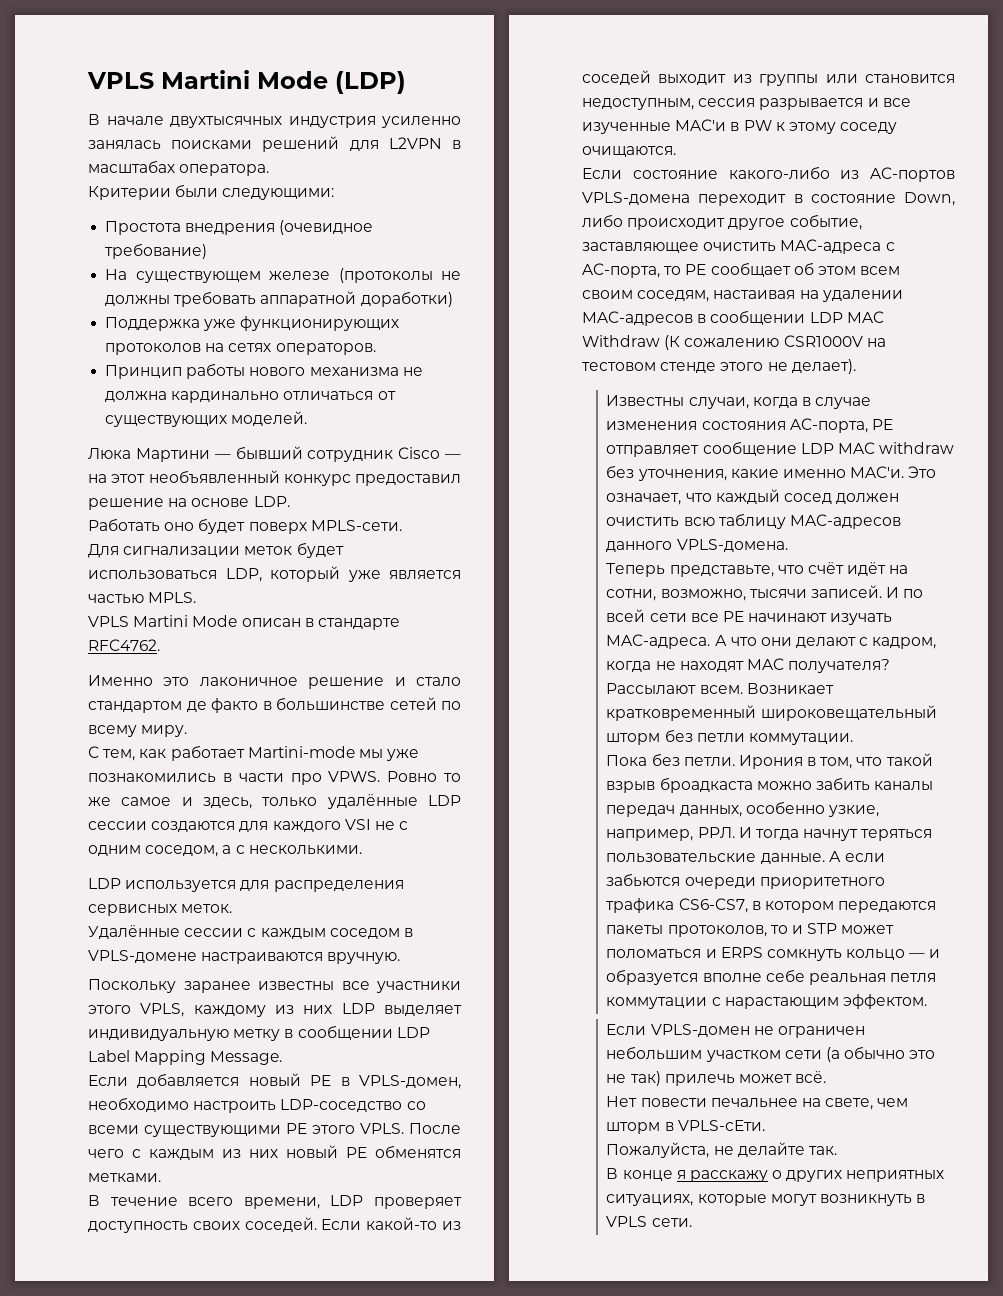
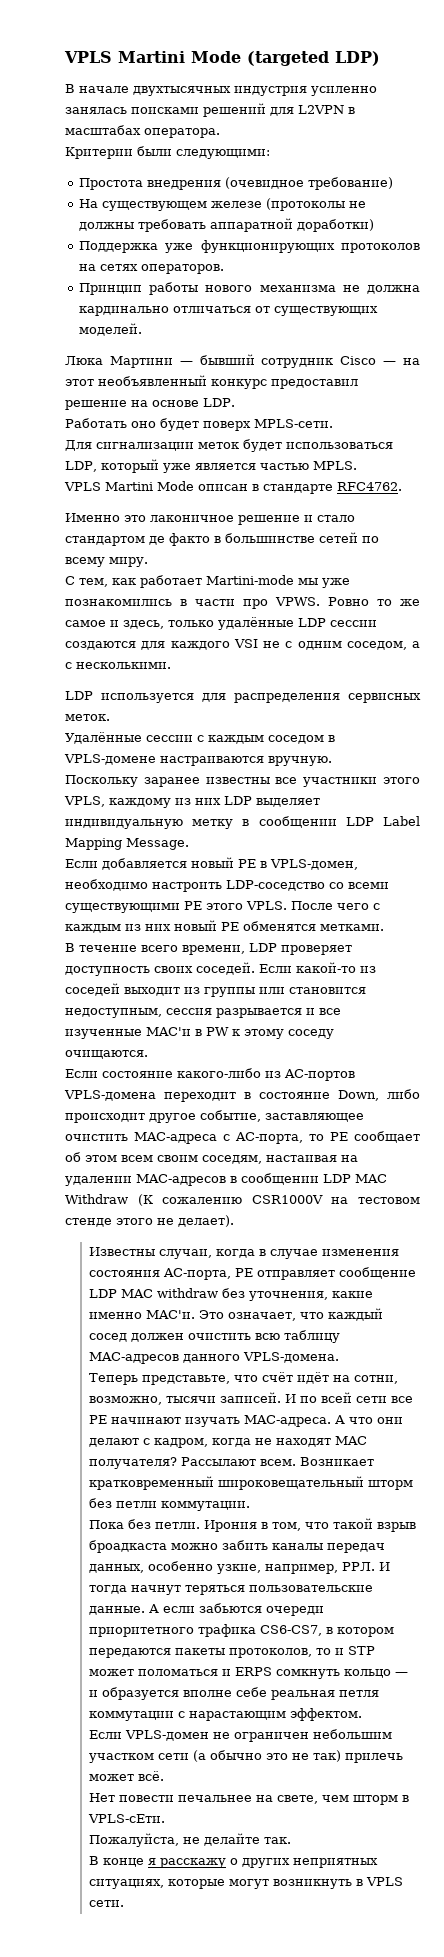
- VPLS Martini Mode (LDP)
+ VPLS Martini Mode (targeted LDP)

